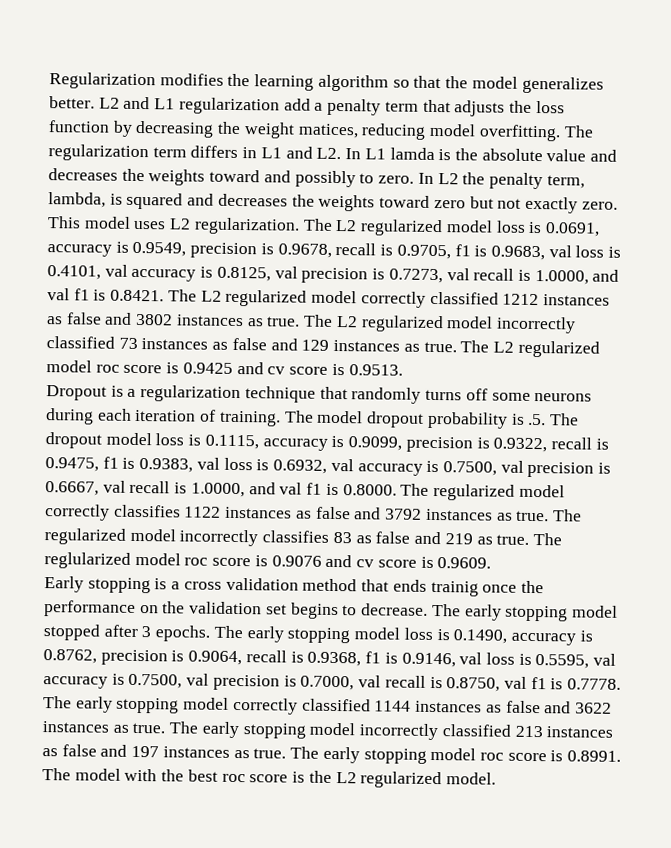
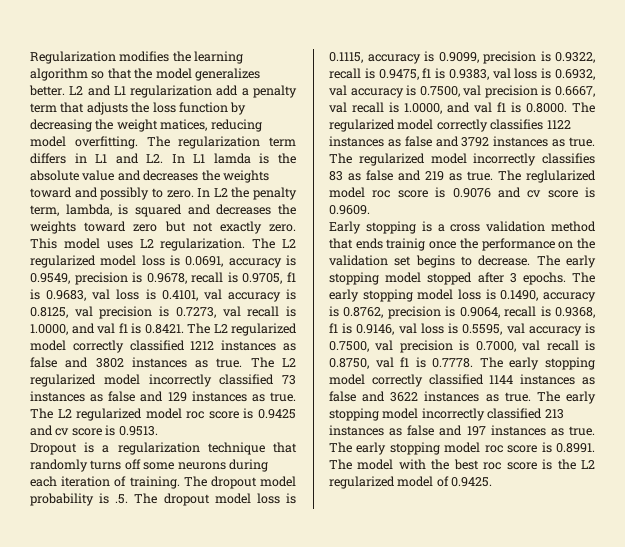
- The model dropout probability is .5. The dropout model loss is 0.1115, accuracy is 0.9099, precision is 0.9322, recall is 0.9475, f1 is 0.9383, val loss is 0.6932, val accuracy is 0.7500, val precision is 0.6667, val recall is 1.0000, and val f1 is 0.8000. The regularized model correctly classifies 1122 instances as false and 3792 instances as true.
+ The dropout model probability is .5. The dropout model loss is 0.1115, accuracy is 0.9099, precision is 0.9322, recall is 0.9475, f1 is 0.9383, val loss is 0.6932, val accuracy is 0.7500, val precision is 0.6667, val recall is 1.0000, and val f1 is 0.8000. The regularized model correctly classifies 1122 instances as false and 3792 instances as true.
- The early stopping model roc score is 0.8991. The model with the best roc score is the L2 regularized model.
+ The early stopping model roc score is 0.8991. The model with the best roc score is the L2 regularized model of 0.9425.

